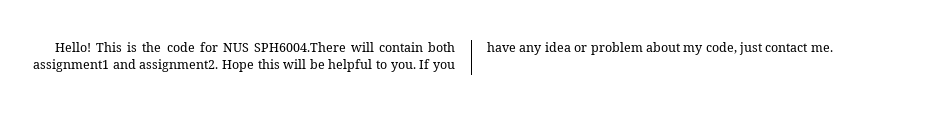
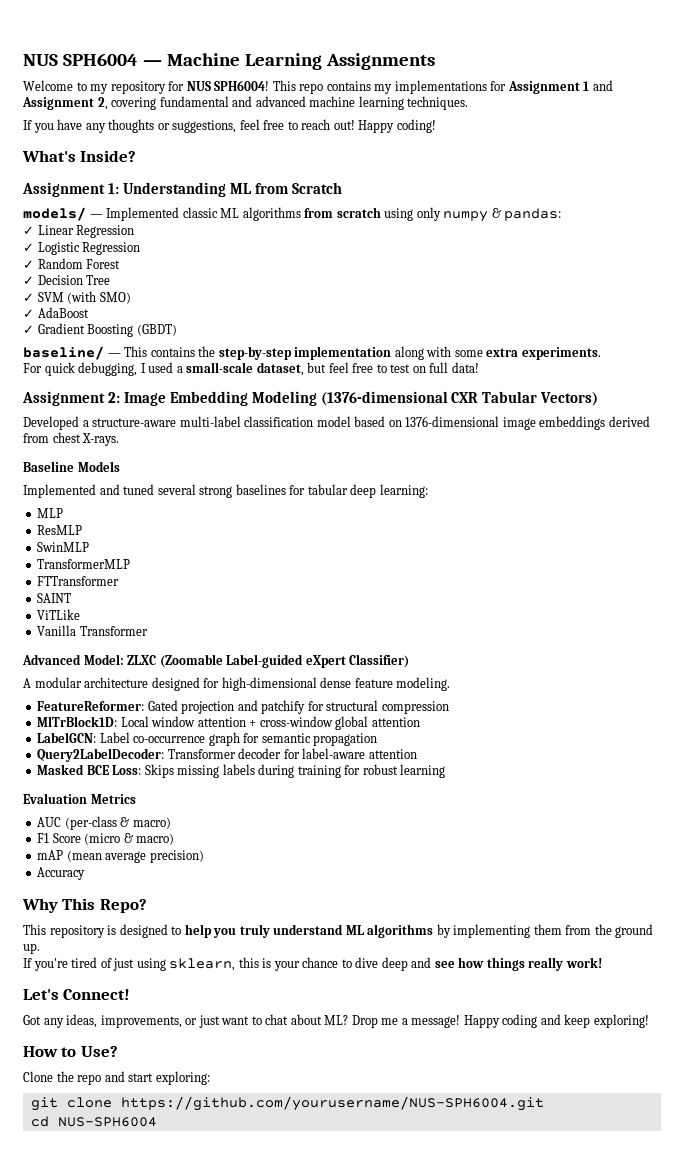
- Hello! This is the code for NUS SPH6004.There will contain both assignment1 and assignment2. Hope this will be helpful to you. If you have any idea or problem about my code, just contact me.
+ NUS SPH6004 — Machine Learning Assignments
+ Welcome to my repository for NUS SPH6004! This repo contains my implementations for Assignment 1 and Assignment 2, covering fundamental and advanced machine learning techniques.
+ If you have any thoughts or suggestions, feel free to reach out! Happy coding!
+ What's Inside?
+ Assignment 1: Understanding ML from Scratch
+ models/ — Implemented classic ML algorithms from scratch using only numpy & pandas:
+ ✓ Linear Regression
+ ✓ Logistic Regression
+ ✓ Random Forest
+ ✓ Decision Tree
+ ✓ SVM (with SMO)
+ ✓ AdaBoost
+ ✓ Gradient Boosting (GBDT)
+ baseline/ — This contains the step-by-step implementation along with some extra experiments.
+ For quick debugging, I used a small-scale dataset, but feel free to test on full data!
+ Assignment 2: Image Embedding Modeling (1376-dimensional CXR Tabular Vectors)
+ Developed a structure-aware multi-label classification model based on 1376-dimensional image embeddings derived from chest X-rays.
+ Baseline Models
+ Implemented and tuned several strong baselines for tabular deep learning:
+ MLP
+ ResMLP
+ SwinMLP
+ TransformerMLP
+ FTTransformer
+ SAINT
+ ViTLike
+ Vanilla Transformer
+ Advanced Model: ZLXC (Zoomable Label-guided eXpert Classifier)
+ A modular architecture designed for high-dimensional dense feature modeling.
+ FeatureReformer: Gated projection and patchify for structural compression
+ MlTrBlock1D: Local window attention + cross-window global attention
+ LabelGCN: Label co-occurrence graph for semantic propagation
+ Query2LabelDecoder: Transformer decoder for label-aware attention
+ Masked BCE Loss: Skips missing labels during training for robust learning
+ Evaluation Metrics
+ AUC (per-class & macro)
+ F1 Score (micro & macro)
+ mAP (mean average precision)
+ Accuracy
+ Why This Repo?
+ This repository is designed to help you truly understand ML algorithms by implementing them from the ground up.
+ If you're tired of just using sklearn, this is your chance to dive deep and see how things really work!
+ Let's Connect!
+ Got any ideas, improvements, or just want to chat about ML? Drop me a message! Happy coding and keep exploring!
+ How to Use?
+ Clone the repo and start exploring:
+ git clone https://github.com/yourusername/NUS-SPH6004.git
+ cd NUS-SPH6004

